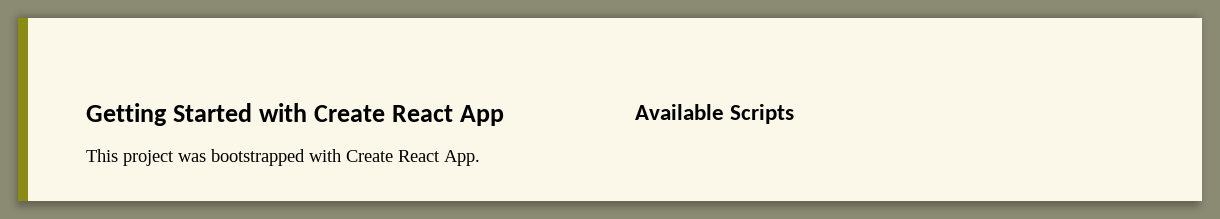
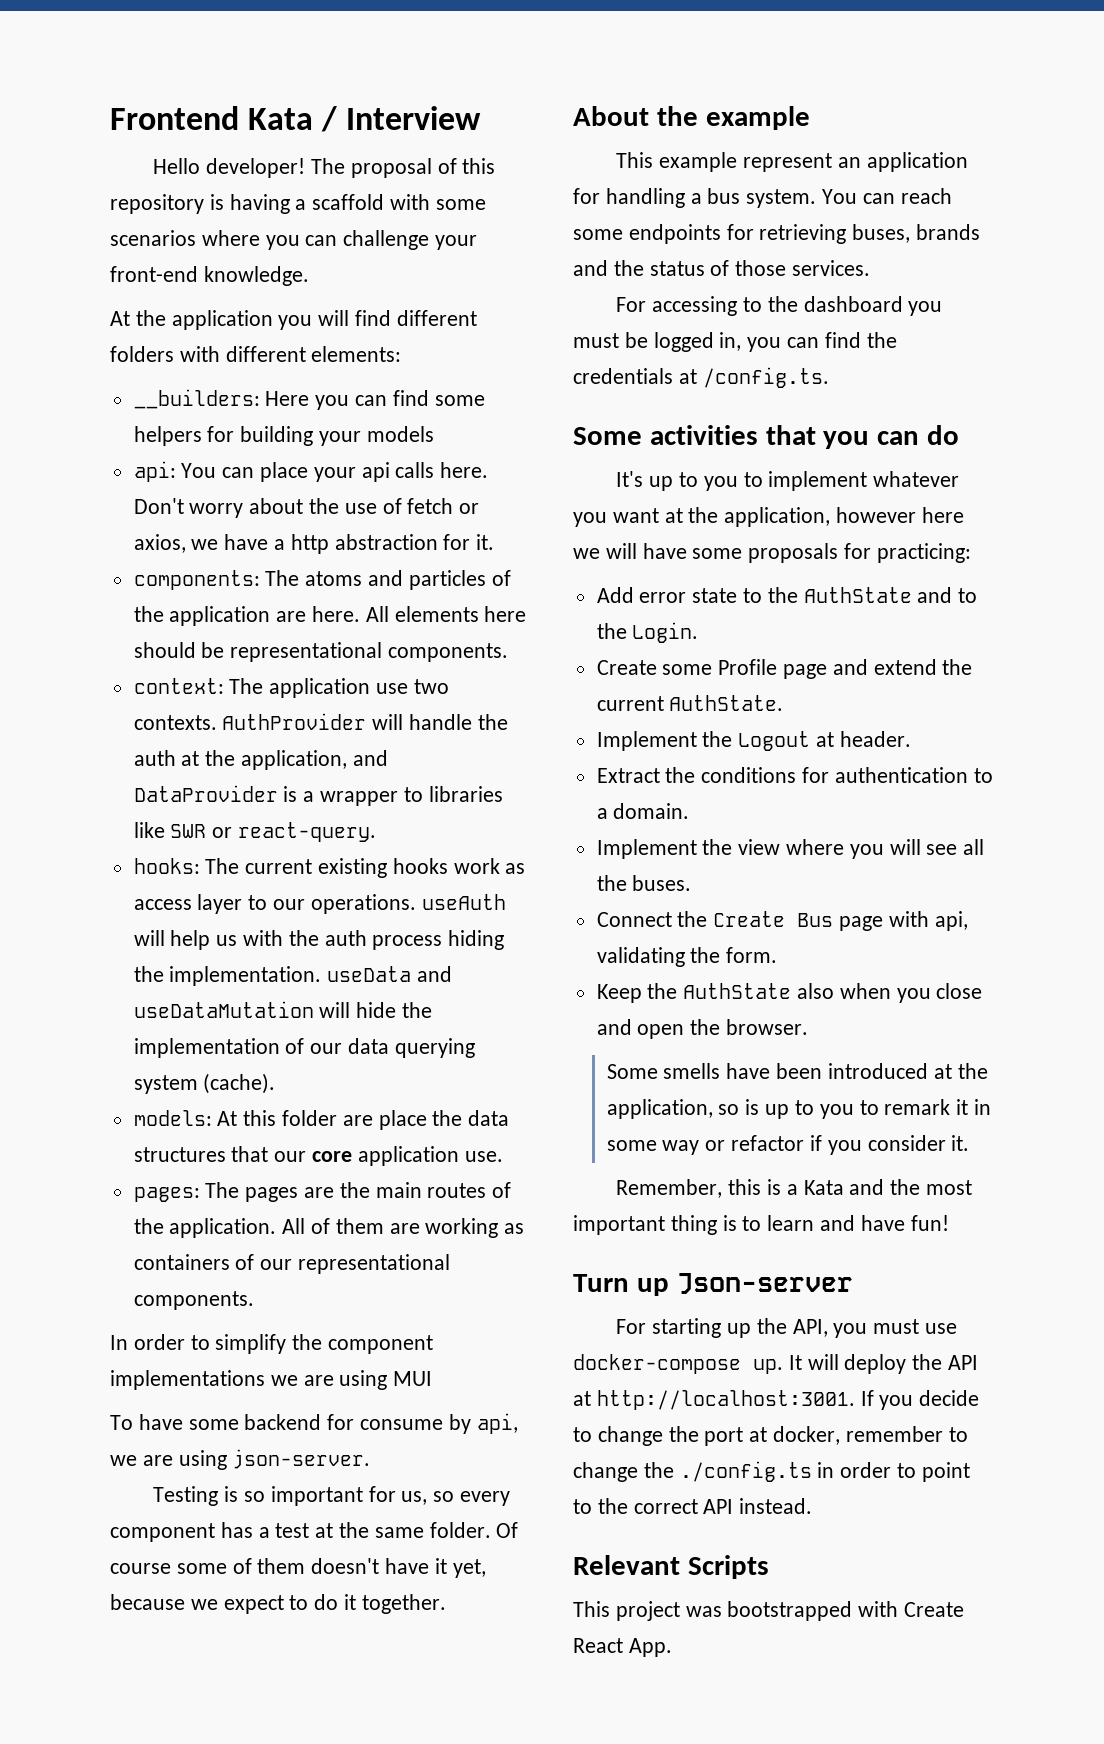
- Getting Started with Create React App
+ Frontend Kata / Interview
+ Hello developer! The proposal of this repository is having a scaffold with some scenarios where you can challenge your front-end knowledge.
+ At the application you will find different folders with different elements:
+ __builders: Here you can find some helpers for building your models
+ api: You can place your api calls here. Don't worry about the use of fetch or axios, we have a http abstraction for it.
+ components: The atoms and particles of the application are here. All elements here should be representational components.
+ context: The application use two contexts. AuthProvider will handle the auth at the application, and DataProvider is a wrapper to libraries like SWR or react-query.
+ hooks: The current existing hooks work as access layer to our operations. useAuth will help us with the auth process hiding the implementation. useData and useDataMutation will hide the implementation of our data querying system (cache).
+ models: At this folder are place the data structures that our core application use.
+ pages: The pages are the main routes of the application. All of them are working as containers of our representational components.
+ In order to simplify the component implementations we are using MUI
+ To have some backend for consume by api, we are using json-server.
+ Testing is so important for us, so every component has a test at the same folder. Of course some of them doesn't have it yet, because we expect to do it together.
+ About the example
+ This example represent an application for handling a bus system. You can reach some endpoints for retrieving buses, brands and the status of those services.
+ For accessing to the dashboard you must be logged in, you can find the credentials at /config.ts.
+ Some activities that you can do
+ It's up to you to implement whatever you want at the application, however here we will have some proposals for practicing:
+ Add error state to the AuthState and to the Login.
+ Create some Profile page and extend the current AuthState.
+ Implement the Logout at header.
+ Extract the conditions for authentication to a domain.
+ Implement the view where you will see all the buses.
+ Connect the Create Bus page with api, validating the form.
+ Keep the AuthState also when you close and open the browser.
+ Some smells have been introduced at the application, so is up to you to remark it in some way or refactor if you consider it.
+ Remember, this is a Kata and the most important thing is to learn and have fun!
+ Turn up Json-server
+ For starting up the API, you must use docker-compose up. It will deploy the API at http://localhost:3001. If you decide to change the port at docker, remember to change the ./config.ts in order to point to the correct API instead.
+ Relevant Scripts
- Available Scripts

